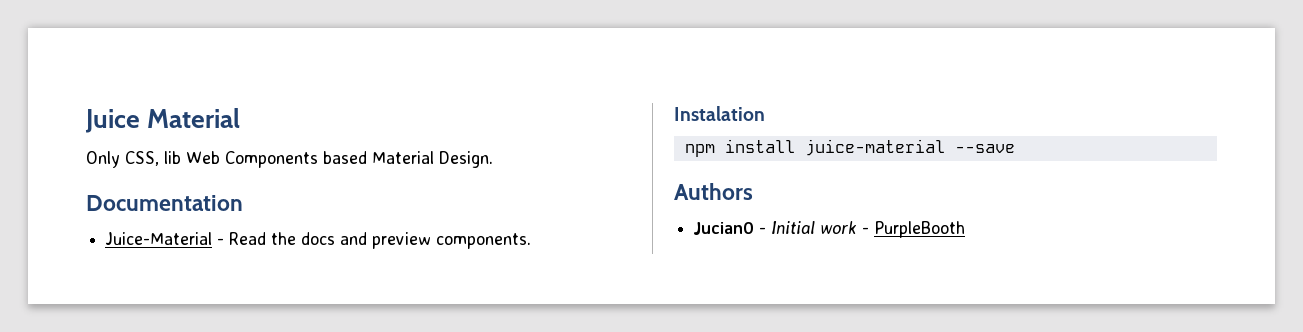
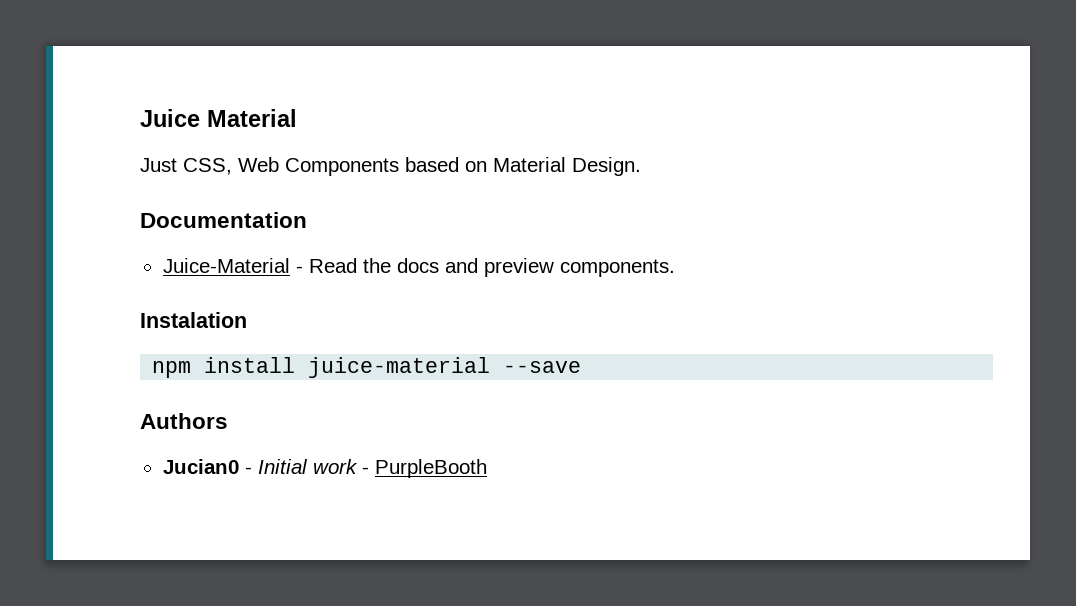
- Only CSS, lib Web Components based Material Design.
+ Just CSS, Web Components based on Material Design.

